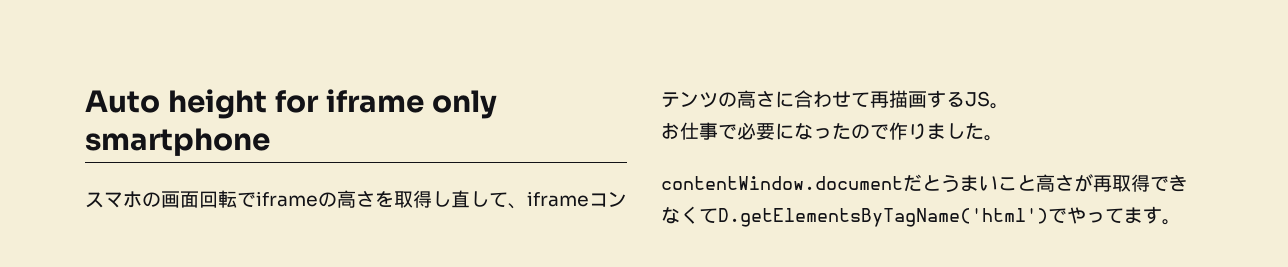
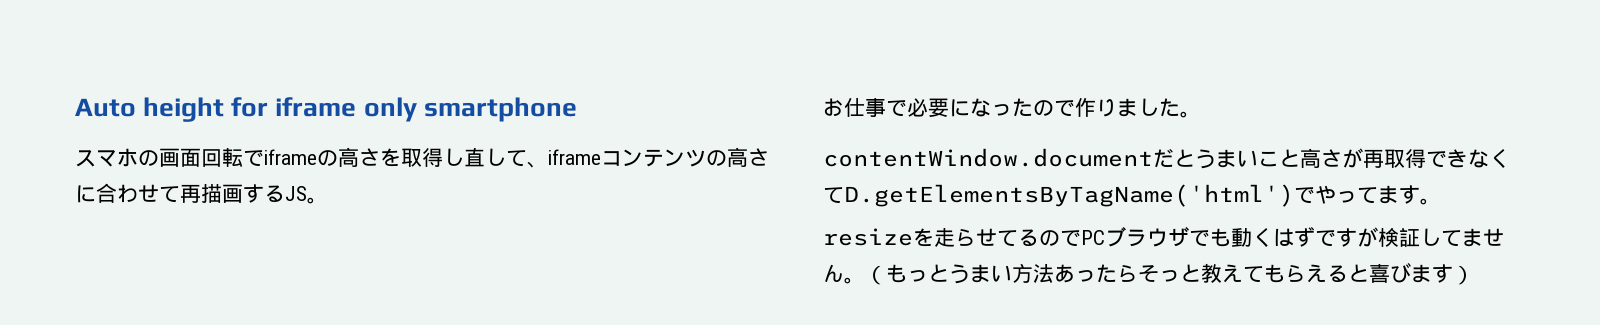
+ resizeを走らせてるのでPCブラウザでも動くはずですが検証してません。（もっとうまい方法あったらそっと教えてもらえると喜びます）

